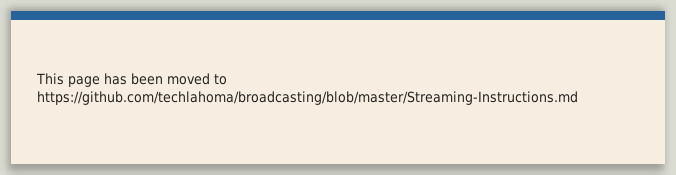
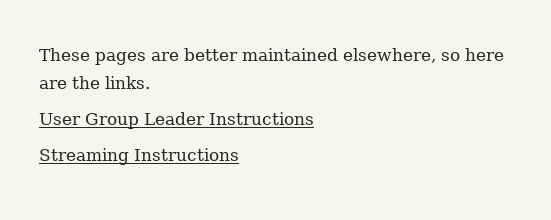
- This page has been moved to https://github.com/techlahoma/broadcasting/blob/master/Streaming-Instructions.md
+ These pages are better maintained elsewhere, so here are the links.
+ User Group Leader Instructions
+ Streaming Instructions

